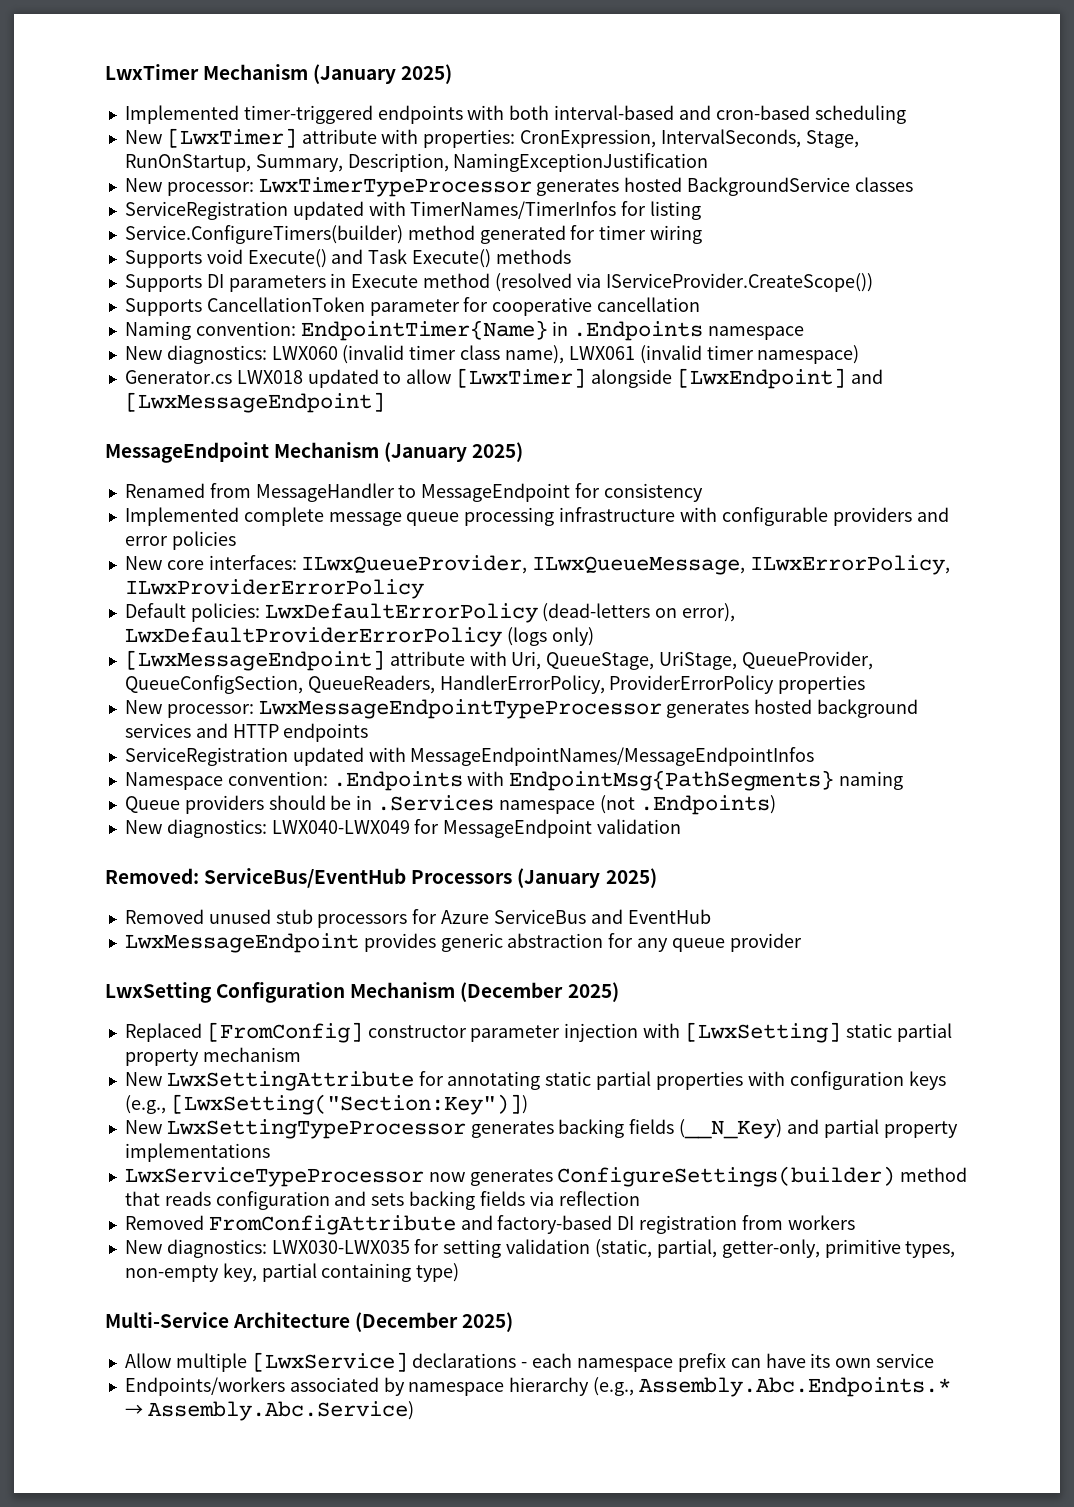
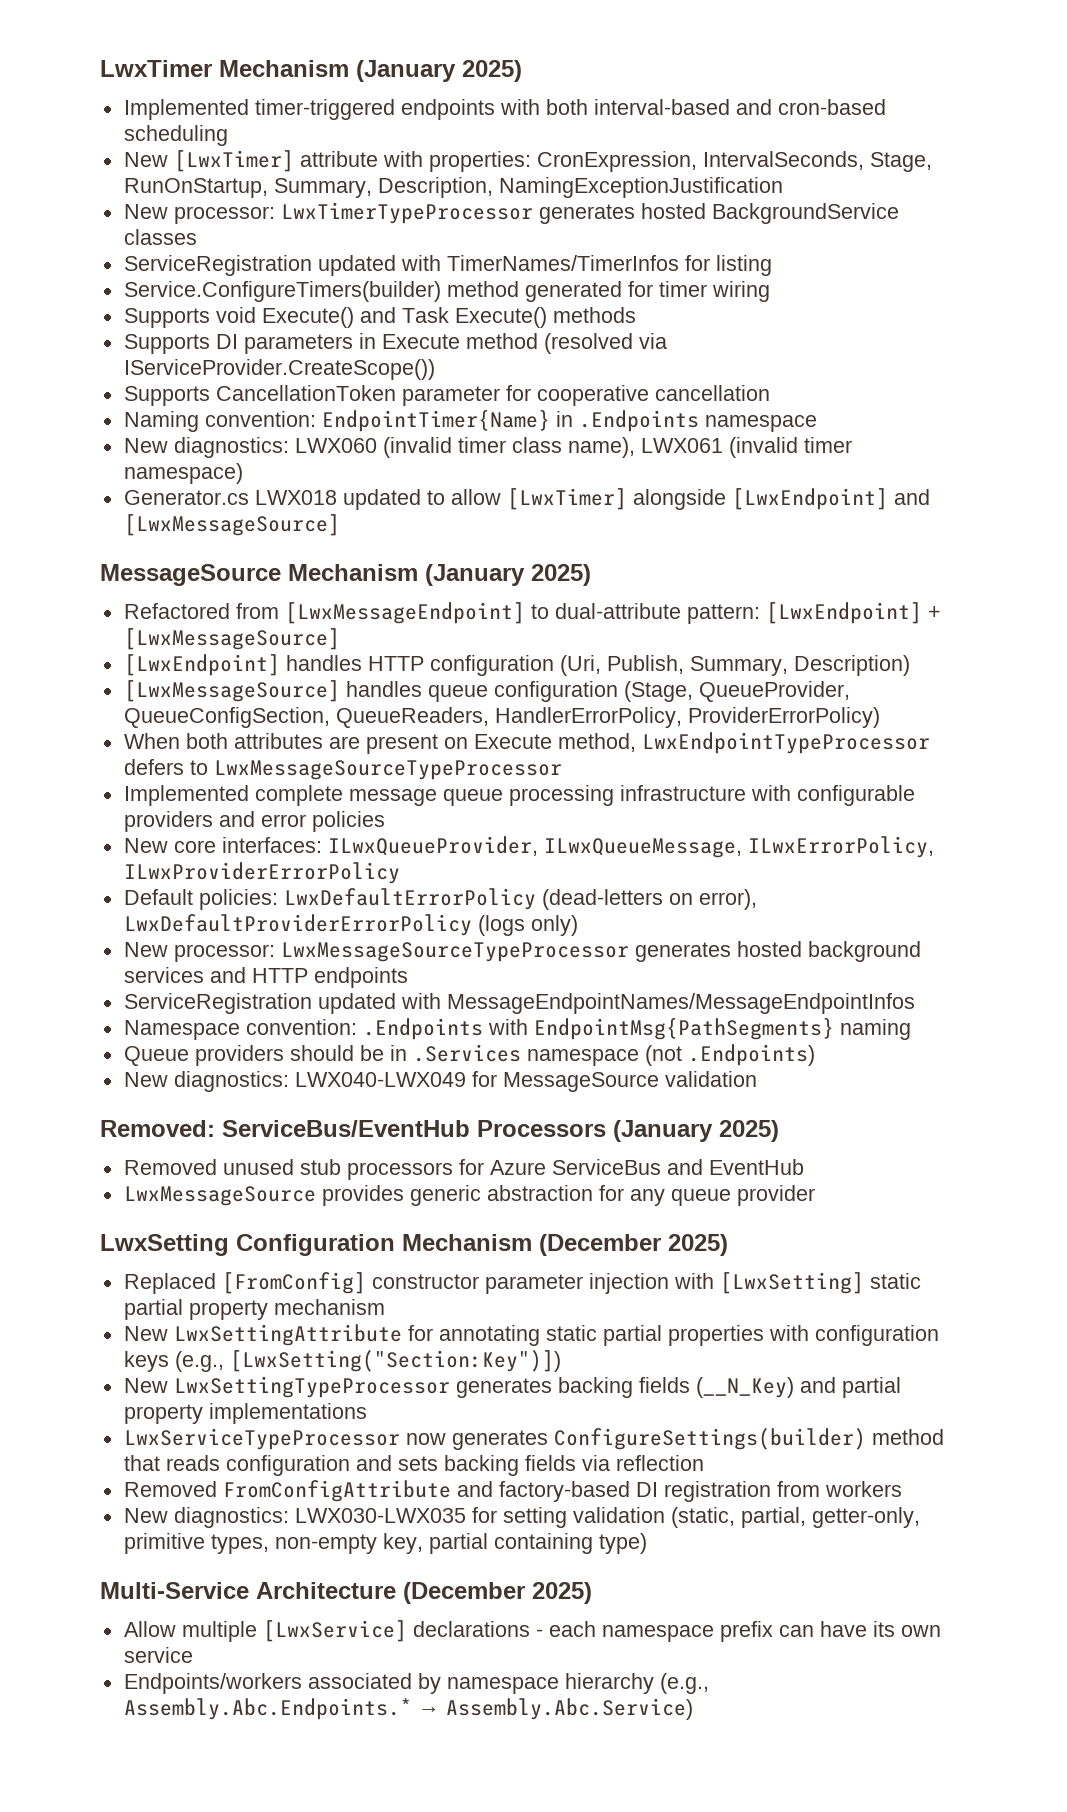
- Generator.cs LWX018 updated to allow [LwxTimer] alongside [LwxEndpoint] and [LwxMessageEndpoint]
- MessageEndpoint Mechanism (January 2025)
- Renamed from MessageHandler to MessageEndpoint for consistency
+ Generator.cs LWX018 updated to allow [LwxTimer] alongside [LwxEndpoint] and [LwxMessageSource]
+ MessageSource Mechanism (January 2025)
+ Refactored from [LwxMessageEndpoint] to dual-attribute pattern: [LwxEndpoint] + [LwxMessageSource]
+ [LwxEndpoint] handles HTTP configuration (Uri, Publish, Summary, Description)
+ [LwxMessageSource] handles queue configuration (Stage, QueueProvider, QueueConfigSection, QueueReaders, HandlerErrorPolicy, ProviderErrorPolicy)
+ When both attributes are present on Execute method, LwxEndpointTypeProcessor defers to LwxMessageSourceTypeProcessor
- [LwxMessageEndpoint] attribute with Uri, QueueStage, UriStage, QueueProvider, QueueConfigSection, QueueReaders, HandlerErrorPolicy, ProviderErrorPolicy properties
- New processor: LwxMessageEndpointTypeProcessor generates hosted background services and HTTP endpoints
+ New processor: LwxMessageSourceTypeProcessor generates hosted background services and HTTP endpoints
- New diagnostics: LWX040-LWX049 for MessageEndpoint validation
+ New diagnostics: LWX040-LWX049 for MessageSource validation
- LwxMessageEndpoint provides generic abstraction for any queue provider
+ LwxMessageSource provides generic abstraction for any queue provider

